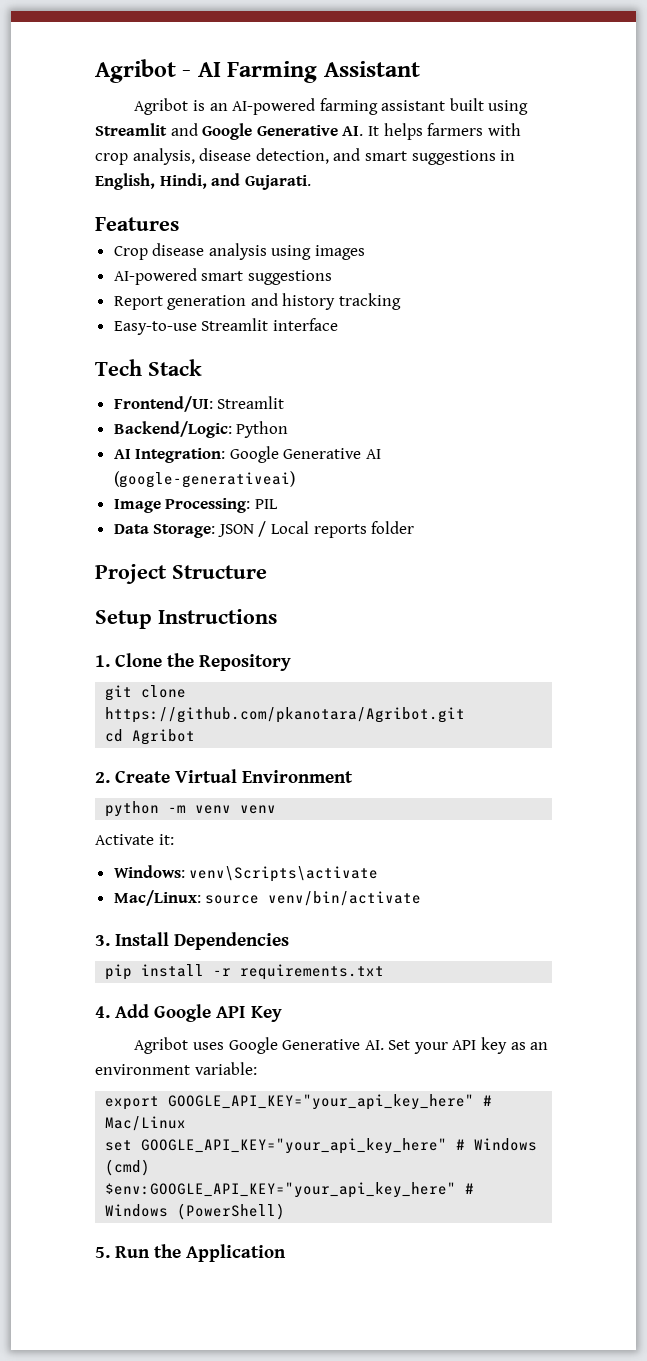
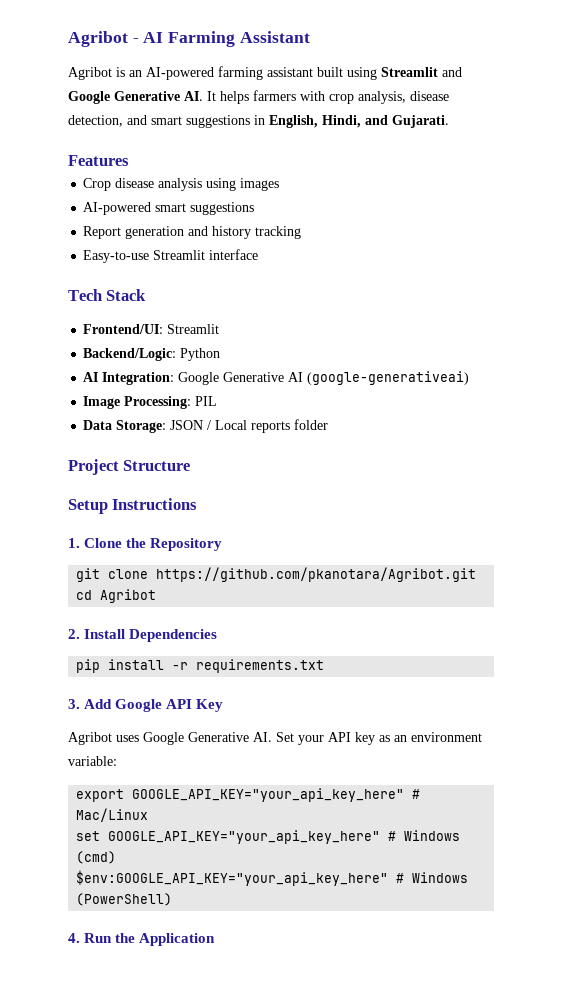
- 2. Create Virtual Environment
- python -m venv venv
- Activate it:
- Windows: venv\Scripts\activate
- Mac/Linux: source venv/bin/activate
- 3. Install Dependencies
+ 2. Install Dependencies
- 4. Add Google API Key
+ 3. Add Google API Key
- 5. Run the Application
+ 4. Run the Application

